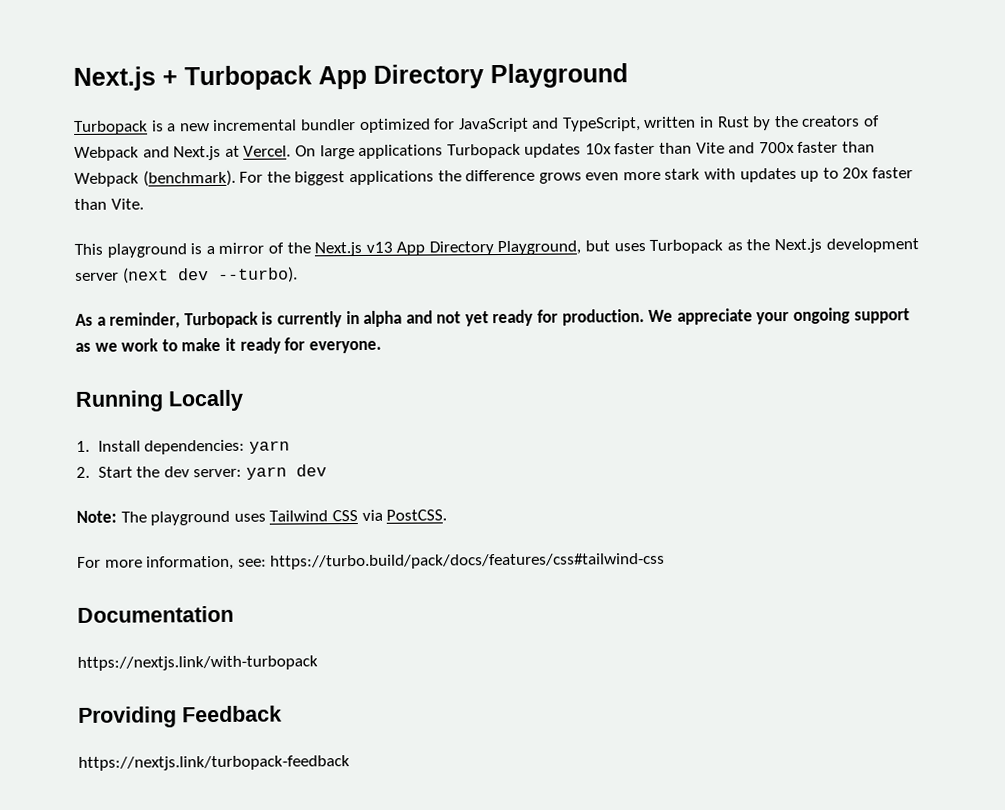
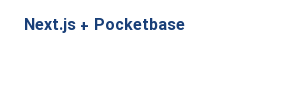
- Next.js + Turbopack App Directory Playground
- Turbopack is a new incremental bundler optimized for JavaScript and TypeScript, written in Rust by the creators of Webpack and Next.js at Vercel. On large applications Turbopack updates 10x faster than Vite and 700x faster than Webpack (benchmark). For the biggest applications the difference grows even more stark with updates up to 20x faster than Vite.
- This playground is a mirror of the Next.js v13 App Directory Playground, but uses Turbopack as the Next.js development server (next dev --turbo).
- As a reminder, Turbopack is currently in alpha and not yet ready for production. We appreciate your ongoing support as we work to make it ready for everyone.
- Running Locally
- 1. Install dependencies: yarn
- 2. Start the dev server: yarn dev
- Note: The playground uses Tailwind CSS via PostCSS.
- For more information, see: https://turbo.build/pack/docs/features/css#tailwind-css
- Documentation
- https://nextjs.link/with-turbopack
- Providing Feedback
- https://nextjs.link/turbopack-feedback
+ Next.js + Pocketbase

